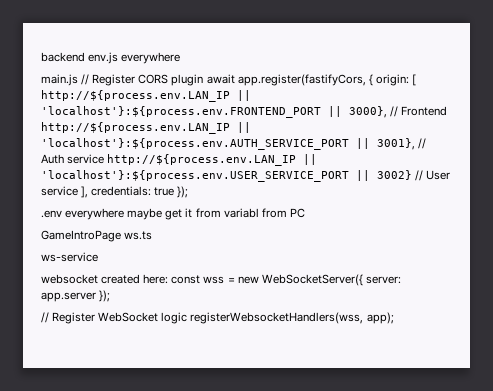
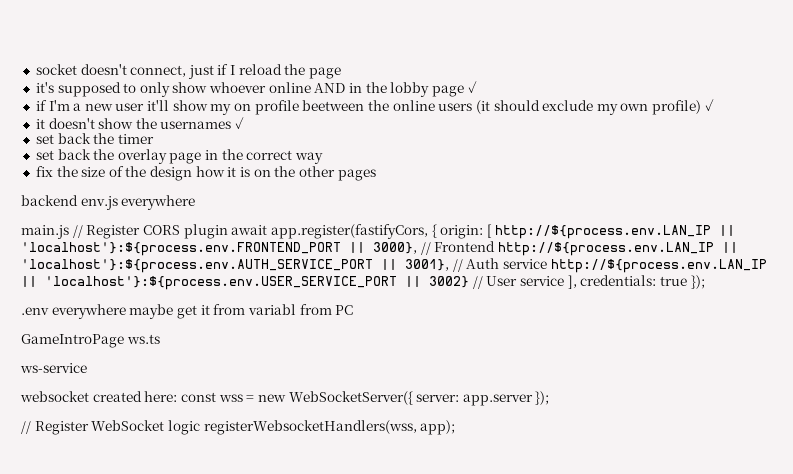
+ socket doesn't connect, just if I reload the page
+ it's supposed to only show whoever online AND in the lobby page ✓
+ if I'm a new user it'll show my on profile beetween the online users (it should exclude my own profile) ✓
+ it doesn't show the usernames ✓
+ set back the timer
+ set back the overlay page in the correct way
+ fix the size of the design how it is on the other pages

